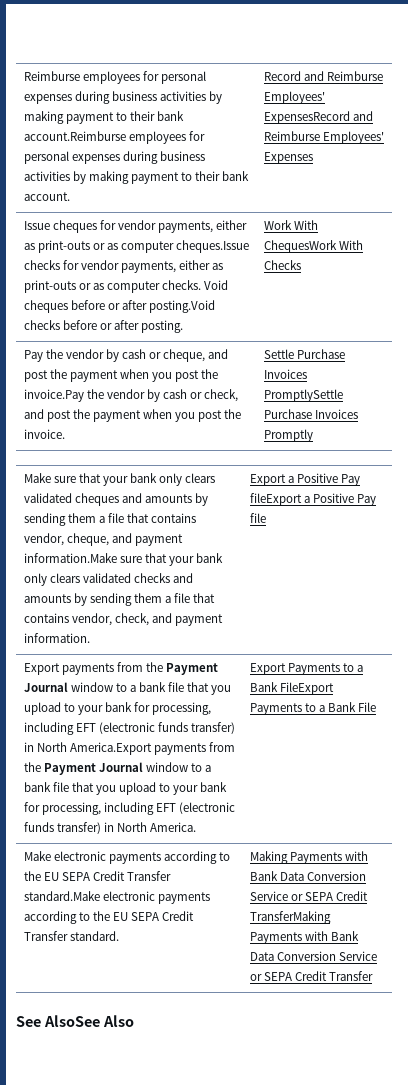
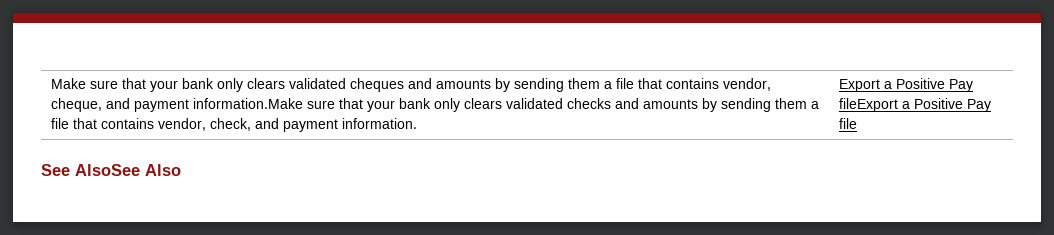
- Reimburse employees for personal expenses during business activities by making payment to their bank account.Reimburse employees for personal expenses during business activities by making payment to their bank account. | Record and Reimburse Employees' ExpensesRecord and Reimburse Employees' Expenses
- Issue cheques for vendor payments, either as print-outs or as computer cheques.Issue checks for vendor payments, either as print-outs or as computer checks. Void cheques before or after posting.Void checks before or after posting. | Work With ChequesWork With Checks
- Pay the vendor by cash or cheque, and post the payment when you post the invoice.Pay the vendor by cash or check, and post the payment when you post the invoice. | Settle Purchase Invoices PromptlySettle Purchase Invoices Promptly
- Export payments from the Payment Journal window to a bank file that you upload to your bank for processing, including EFT (electronic funds transfer) in North America.Export payments from the Payment Journal window to a bank file that you upload to your bank for processing, including EFT (electronic funds transfer) in North America. | Export Payments to a Bank FileExport Payments to a Bank File
- Make electronic payments according to the EU SEPA Credit Transfer standard.Make electronic payments according to the EU SEPA Credit Transfer standard. | Making Payments with Bank Data Conversion Service or SEPA Credit TransferMaking Payments with Bank Data Conversion Service or SEPA Credit Transfer

